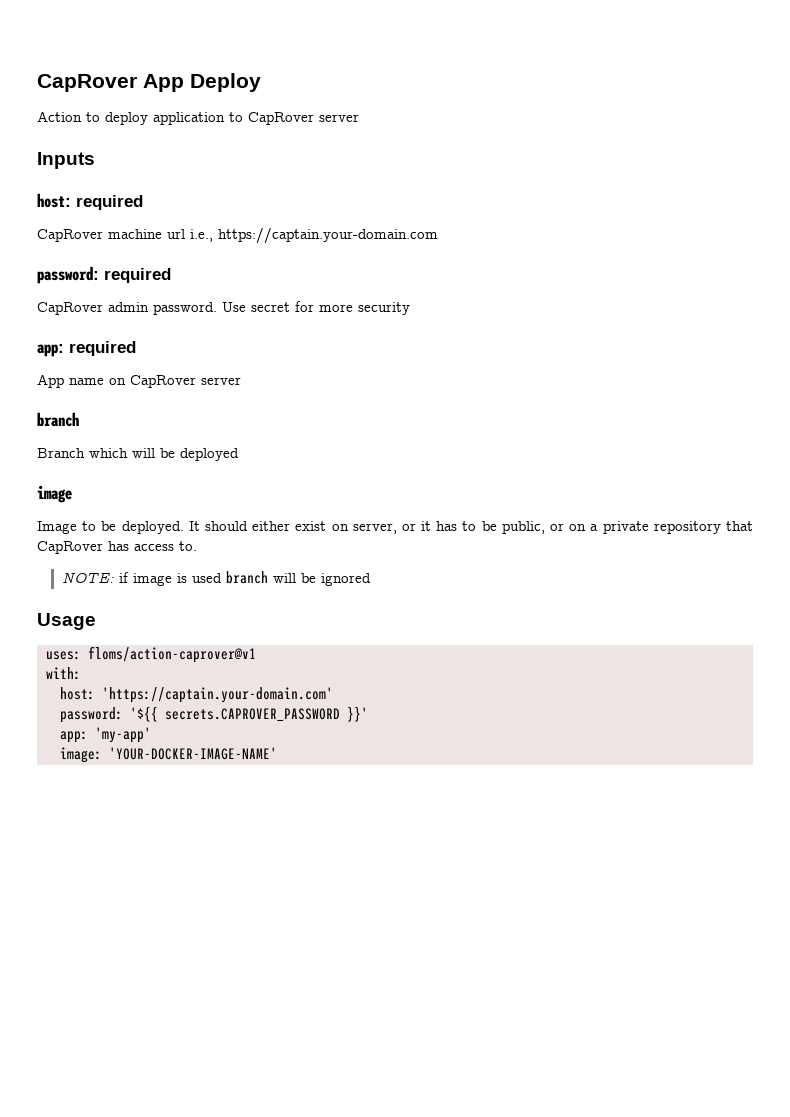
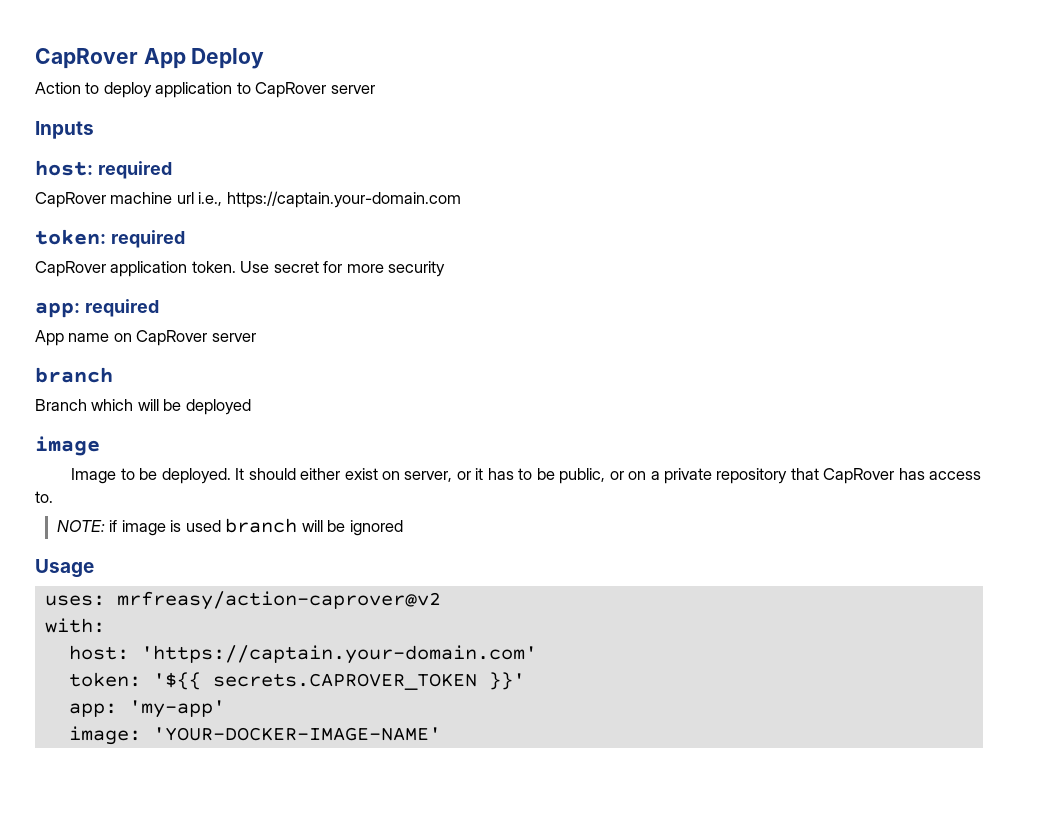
- password: required
- CapRover admin password.
+ token: required
+ CapRover application token.
- uses: floms/action-caprover@v1
+ uses: mrfreasy/action-caprover@v2
- password: '${{ secrets.CAPROVER_PASSWORD }}'
+ token: '${{ secrets.CAPROVER_TOKEN }}'

